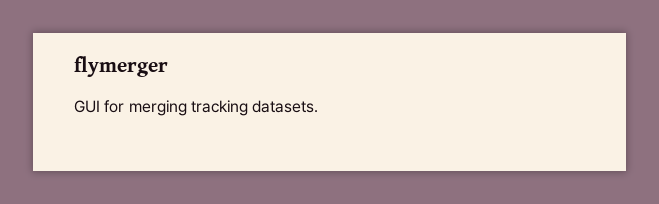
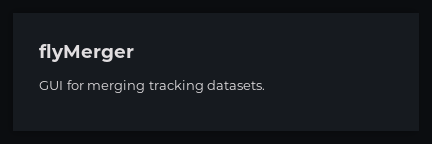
- flymerger
+ flyMerger

